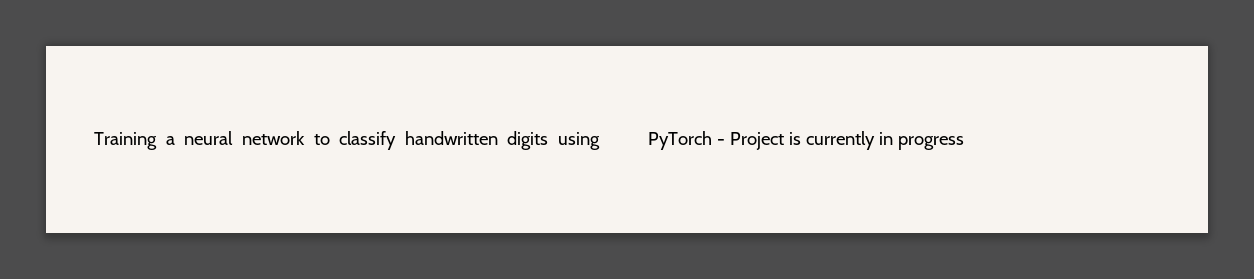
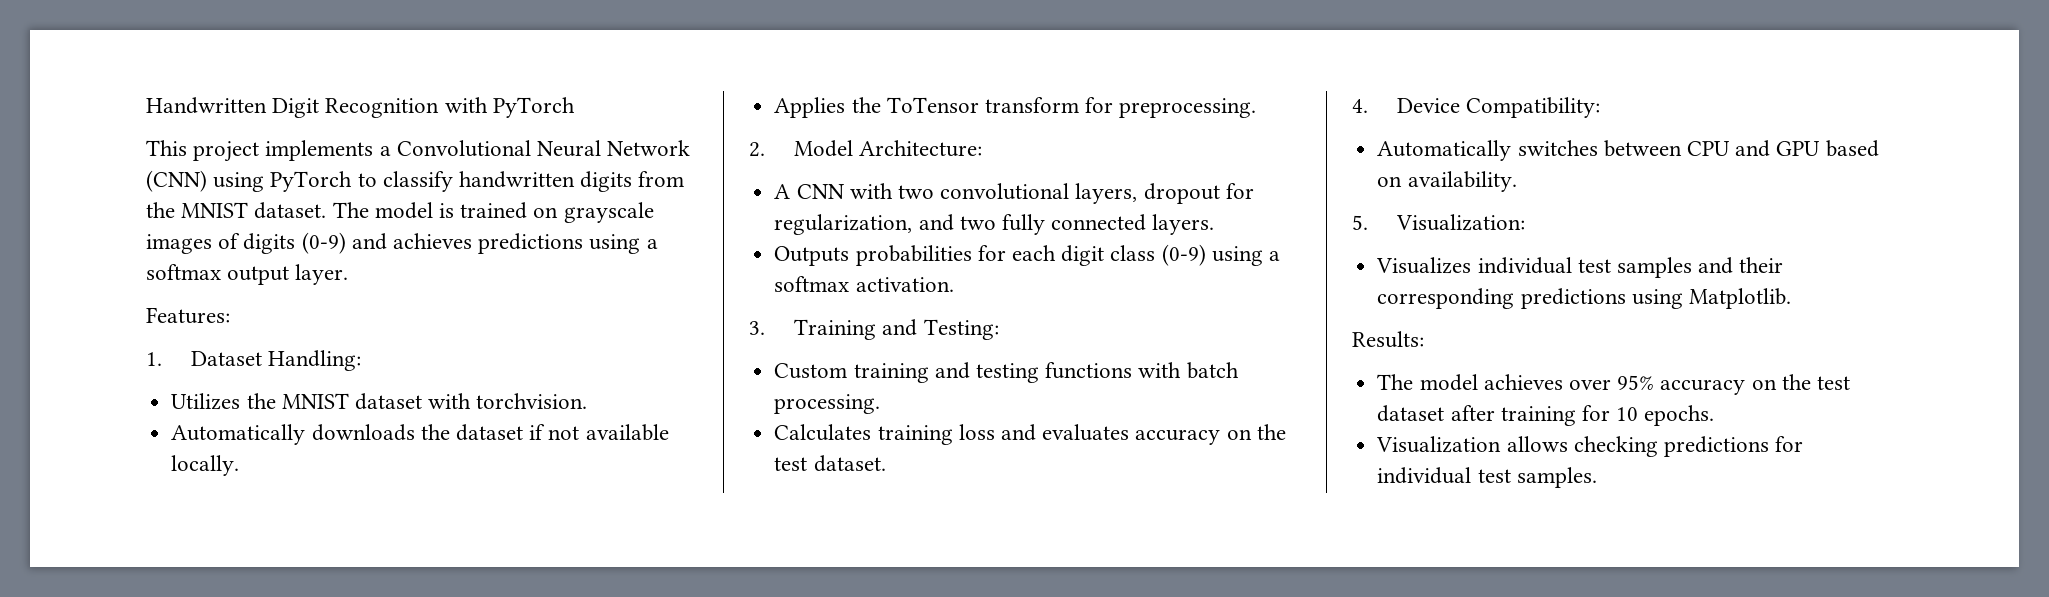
- Training a neural network to classify handwritten digits using PyTorch - Project is currently in progress
+ Handwritten Digit Recognition with PyTorch
+ This project implements a Convolutional Neural Network (CNN) using PyTorch to classify handwritten digits from the MNIST dataset. The model is trained on grayscale images of digits (0-9) and achieves predictions using a softmax output layer.
+ Features:
+ 1. Dataset Handling:
+ Utilizes the MNIST dataset with torchvision.
+ Automatically downloads the dataset if not available locally.
+ Applies the ToTensor transform for preprocessing.
+ 2. Model Architecture:
+ A CNN with two convolutional layers, dropout for regularization, and two fully connected layers.
+ Outputs probabilities for each digit class (0-9) using a softmax activation.
+ 3. Training and Testing:
+ Custom training and testing functions with batch processing.
+ Calculates training loss and evaluates accuracy on the test dataset.
+ 4. Device Compatibility:
+ Automatically switches between CPU and GPU based on availability.
+ 5. Visualization:
+ Visualizes individual test samples and their corresponding predictions using Matplotlib.
+ Results:
+ The model achieves over 95% accuracy on the test dataset after training for 10 epochs.
+ Visualization allows checking predictions for individual test samples.

